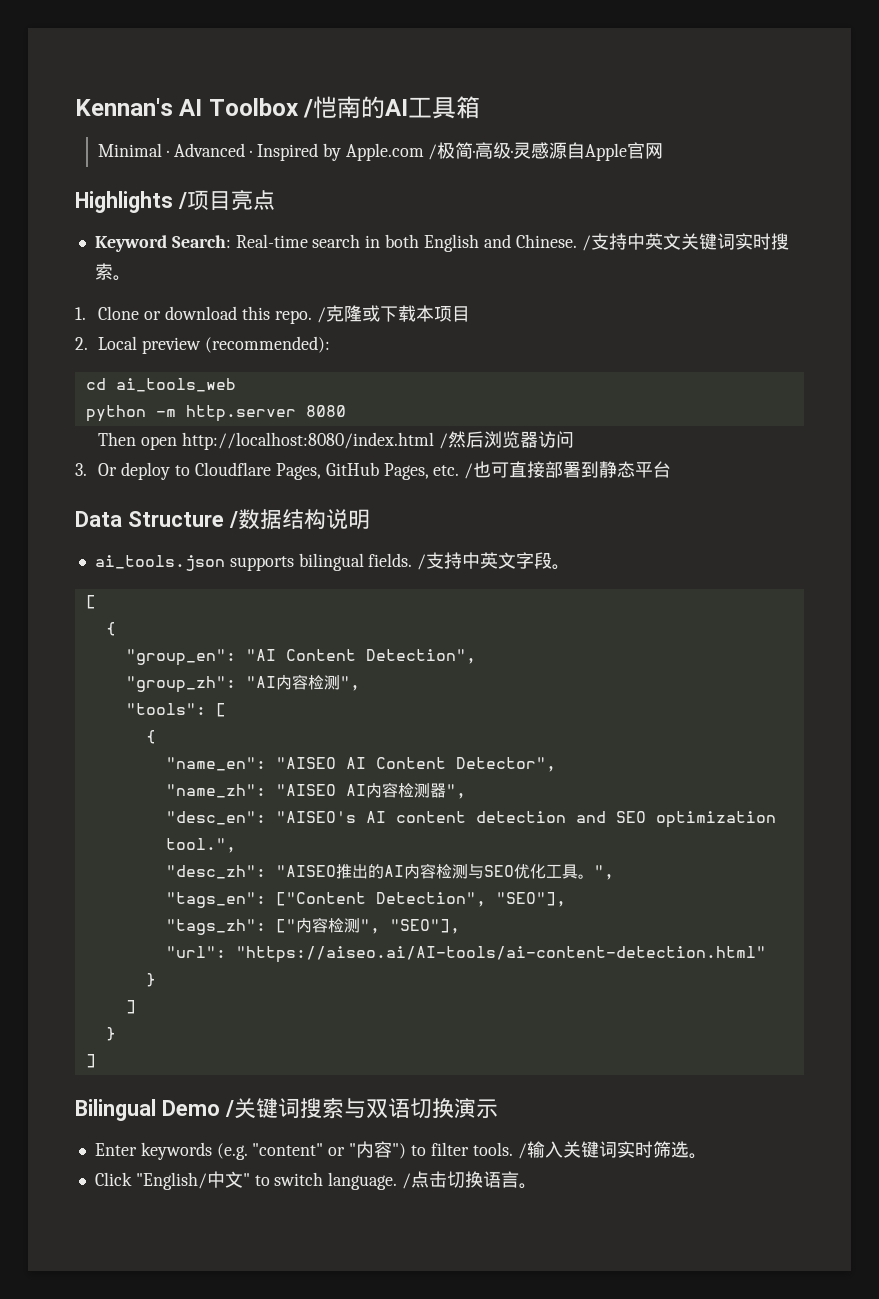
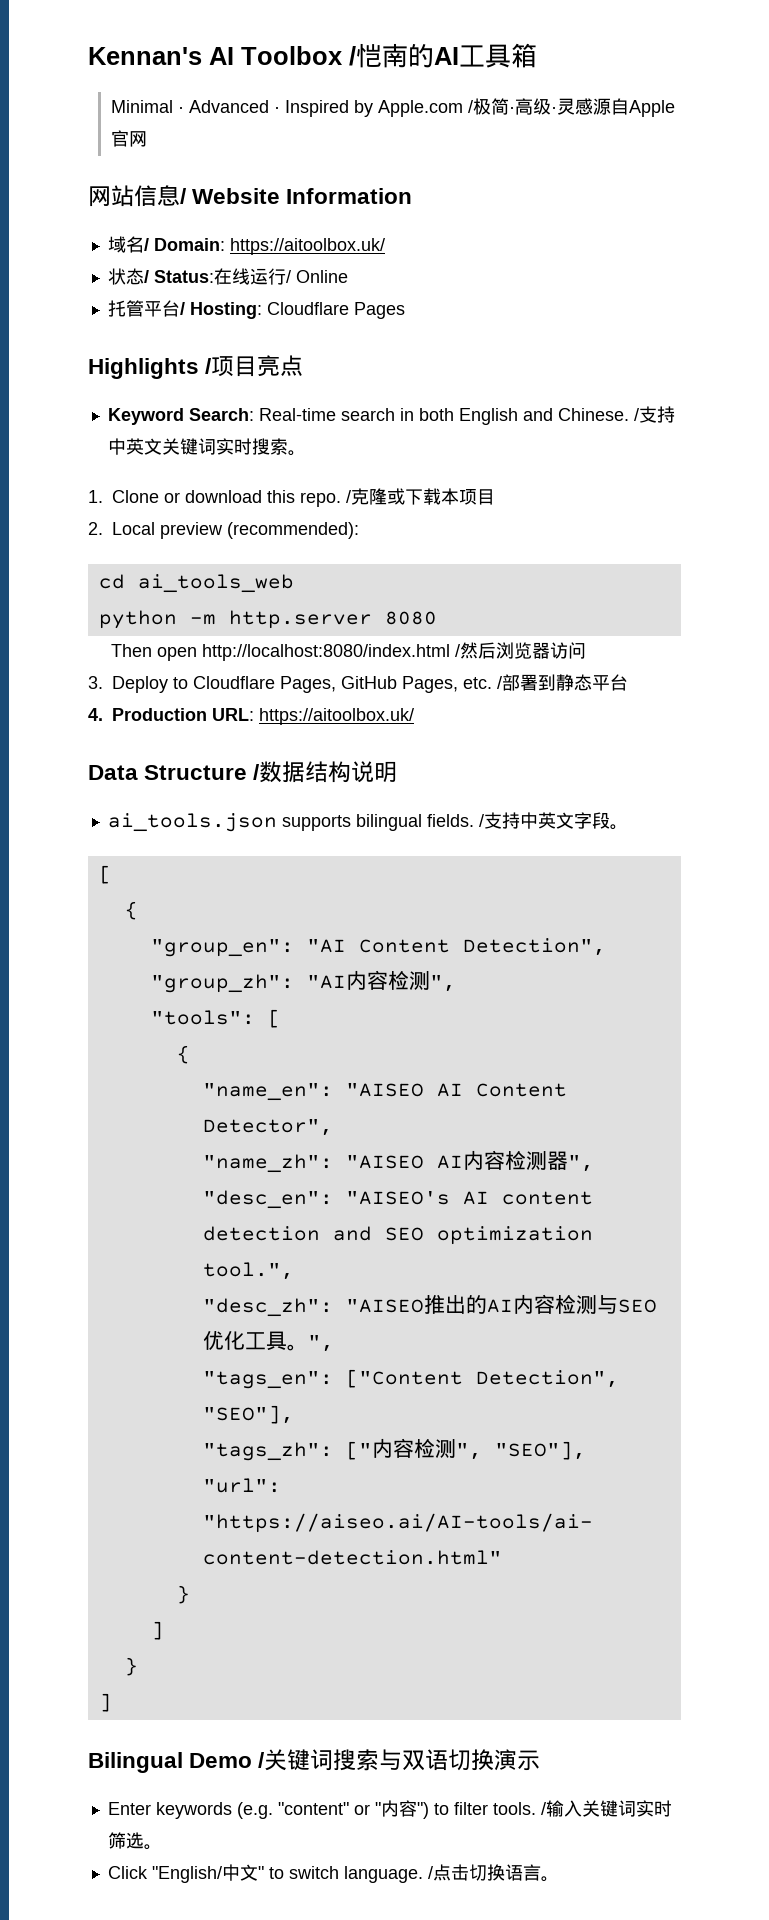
+ 网站信息/ Website Information
+ 域名/ Domain: https://aitoolbox.uk/
+ 状态/ Status:在线运行/ Online
+ 托管平台/ Hosting: Cloudflare Pages
- 3. Or deploy to Cloudflare Pages, GitHub Pages, etc. /也可直接部署到静态平台
+ 3. Deploy to Cloudflare Pages, GitHub Pages, etc. /部署到静态平台
+ 4. Production URL: https://aitoolbox.uk/

